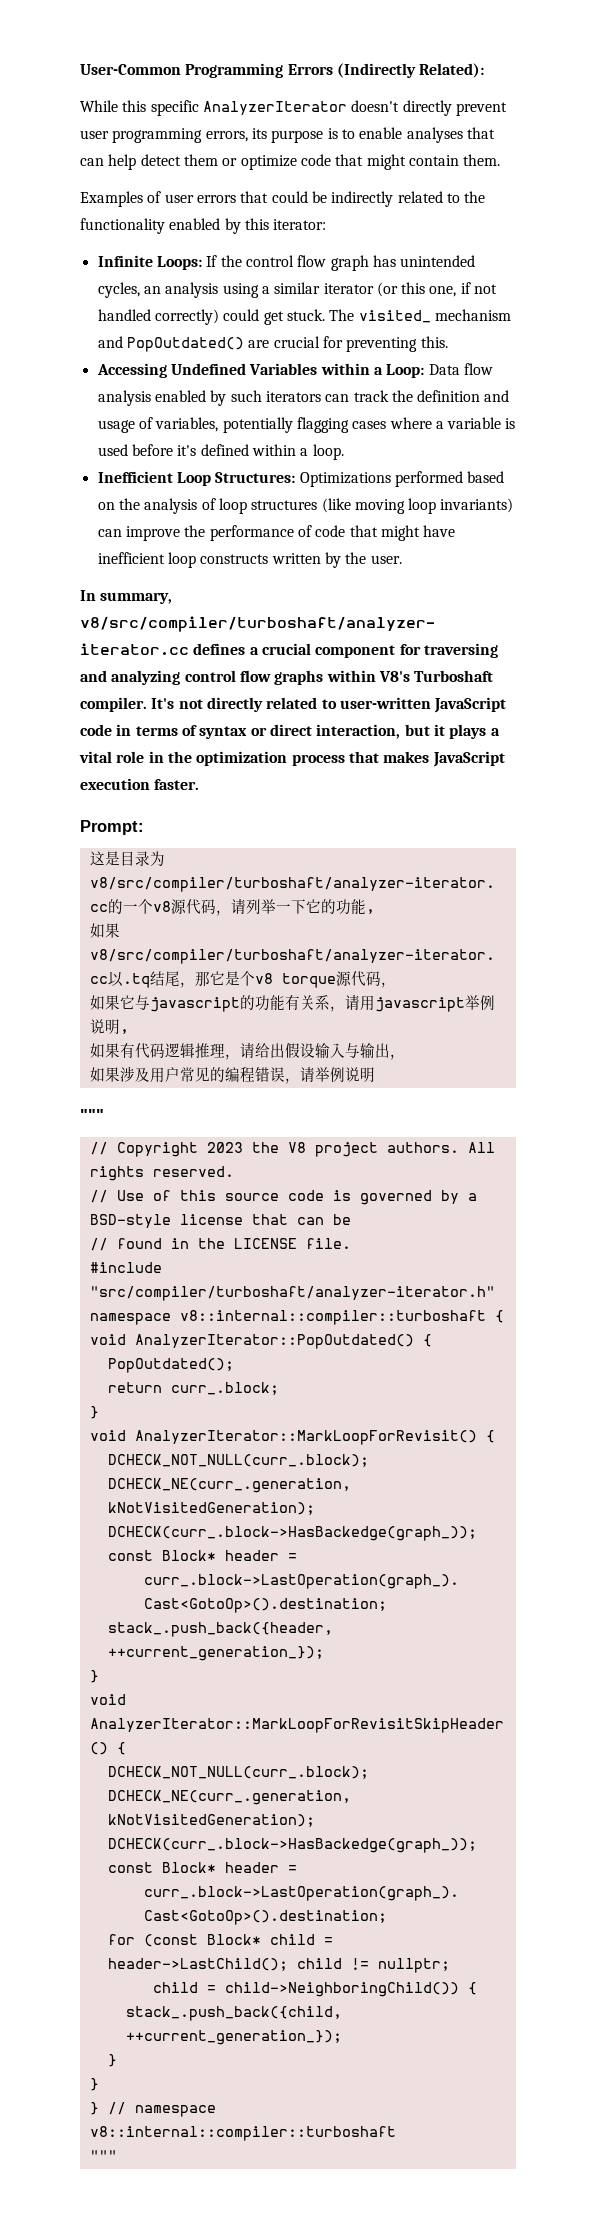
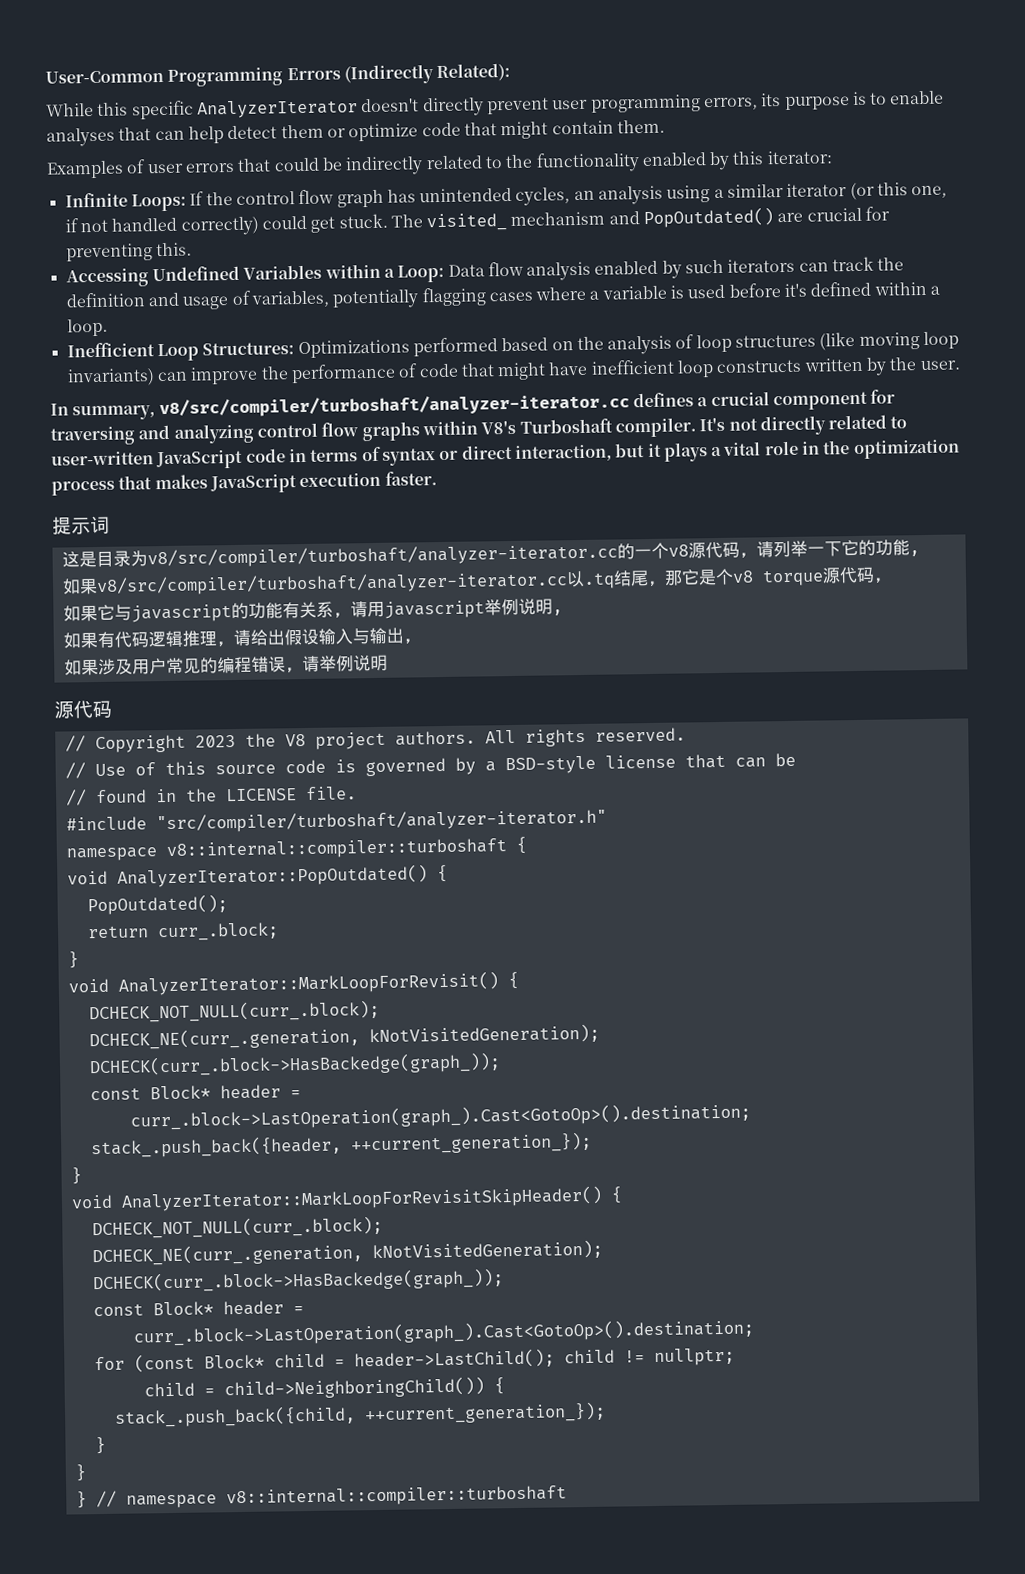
- Prompt:
+ 提示词
  如果涉及用户常见的编程错误，请举例说明
- """
+ 源代码
  } // namespace v8::internal::compiler::turboshaft
- """

